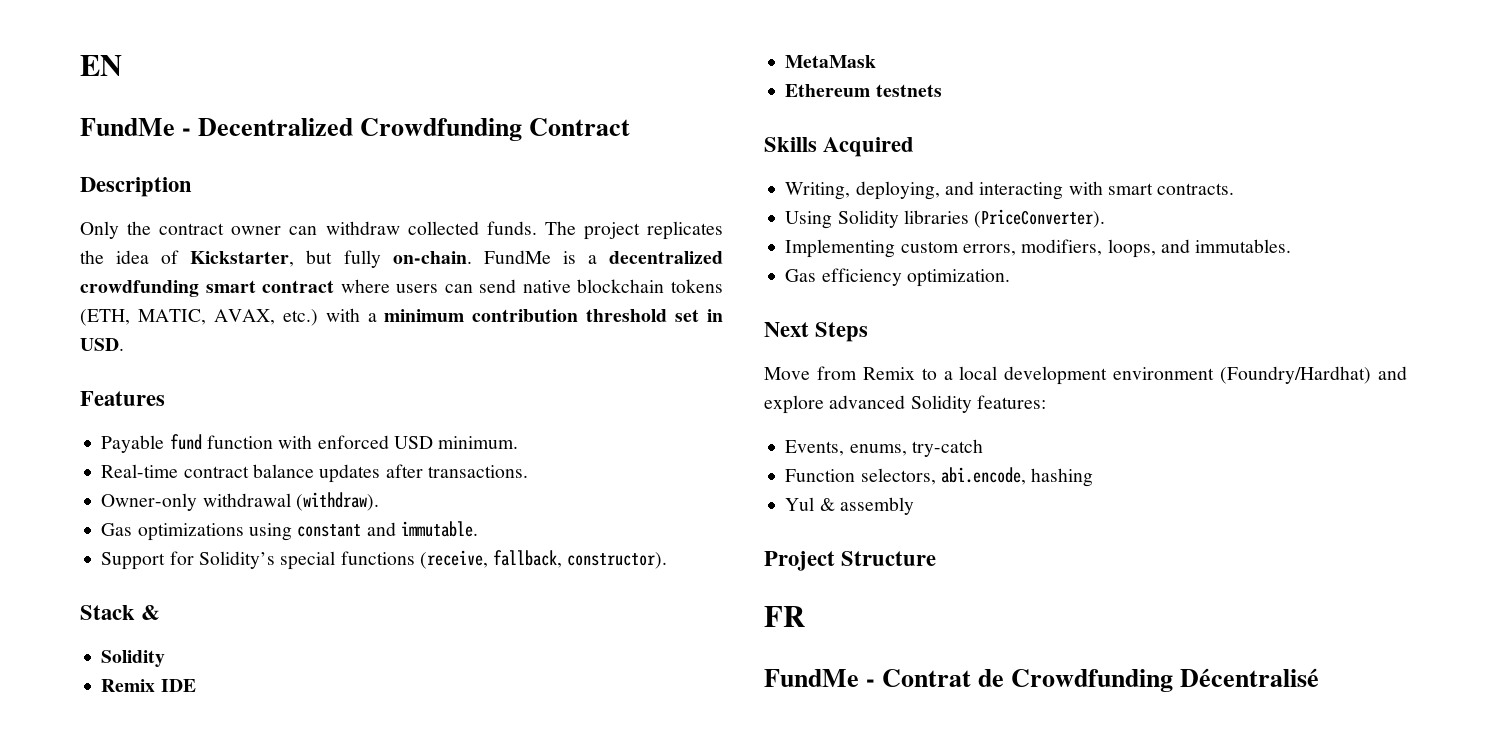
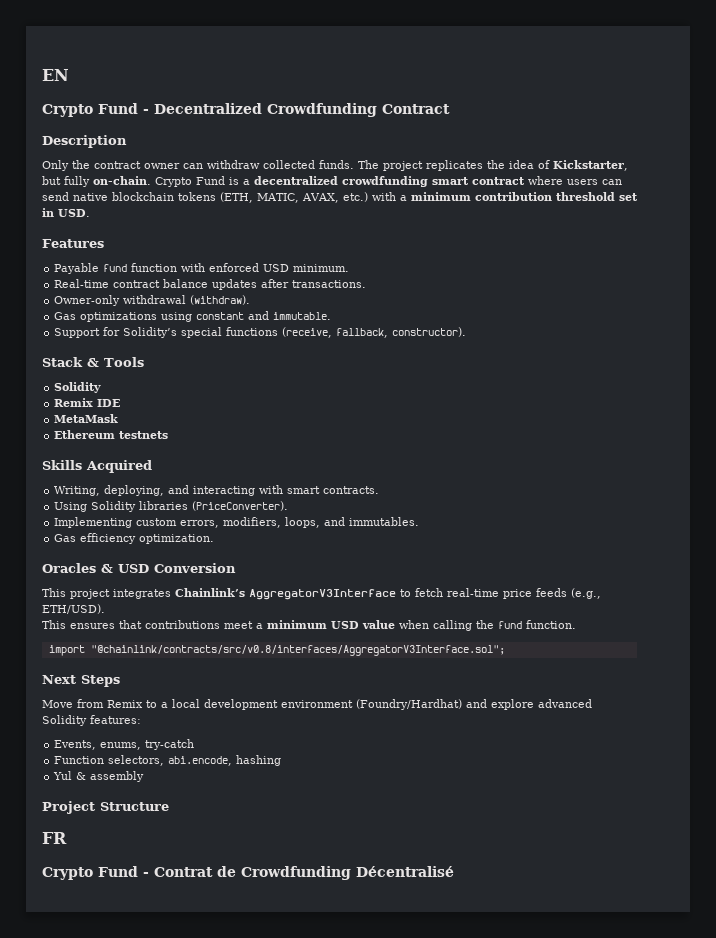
- FundMe - Decentralized Crowdfunding Contract
+ Crypto Fund - Decentralized Crowdfunding Contract
- FundMe is a decentralized crowdfunding smart contract where users can send native blockchain tokens (ETH, MATIC, AVAX, etc.) with a minimum contribution threshold set in USD.
+ Crypto Fund is a decentralized crowdfunding smart contract where users can send native blockchain tokens (ETH, MATIC, AVAX, etc.) with a minimum contribution threshold set in USD.
- Stack &
+ Stack & Tools
+ Oracles & USD Conversion
+ This project integrates Chainlink’s AggregatorV3Interface to fetch real-time price feeds (e.g., ETH/USD).
+ This ensures that contributions meet a minimum USD value when calling the fund function.
+ import "@chainlink/contracts/src/v0.8/interfaces/AggregatorV3Interface.sol";
- FundMe - Contrat de Crowdfunding Décentralisé
+ Crypto Fund - Contrat de Crowdfunding Décentralisé

